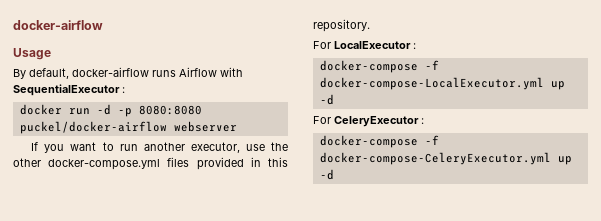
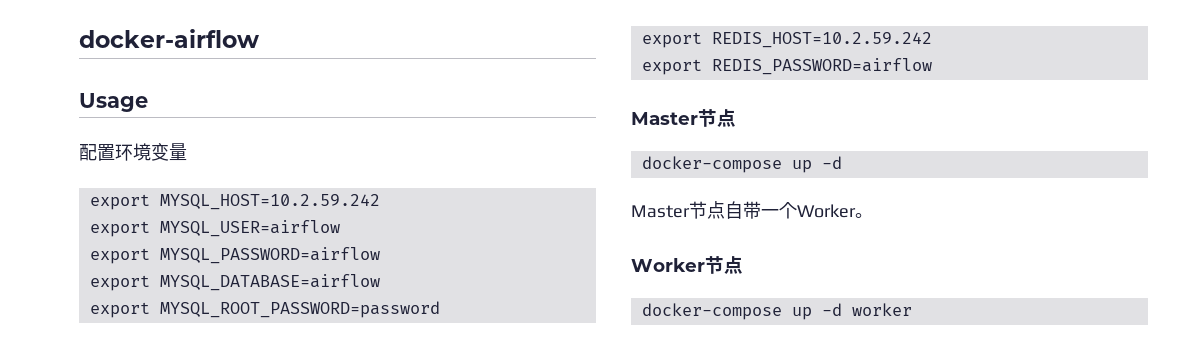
- By default, docker-airflow runs Airflow with SequentialExecutor :
- docker run -d -p 8080:8080 puckel/docker-airflow webserver
- If you want to run another executor, use the other docker-compose.yml files provided in this repository.
- For LocalExecutor :
- docker-compose -f docker-compose-LocalExecutor.yml up -d
+ 配置环境变量
+ export MYSQL_HOST=10.2.59.242
+ export MYSQL_USER=airflow
+ export MYSQL_PASSWORD=airflow
+ export MYSQL_DATABASE=airflow
+ export MYSQL_ROOT_PASSWORD=password
+ export REDIS_HOST=10.2.59.242
+ export REDIS_PASSWORD=airflow
+ Master节点
+ docker-compose up -d
- For CeleryExecutor :
- docker-compose -f docker-compose-CeleryExecutor.yml up -d
+ Master节点自带一个Worker。
+ Worker节点
+ docker-compose up -d worker

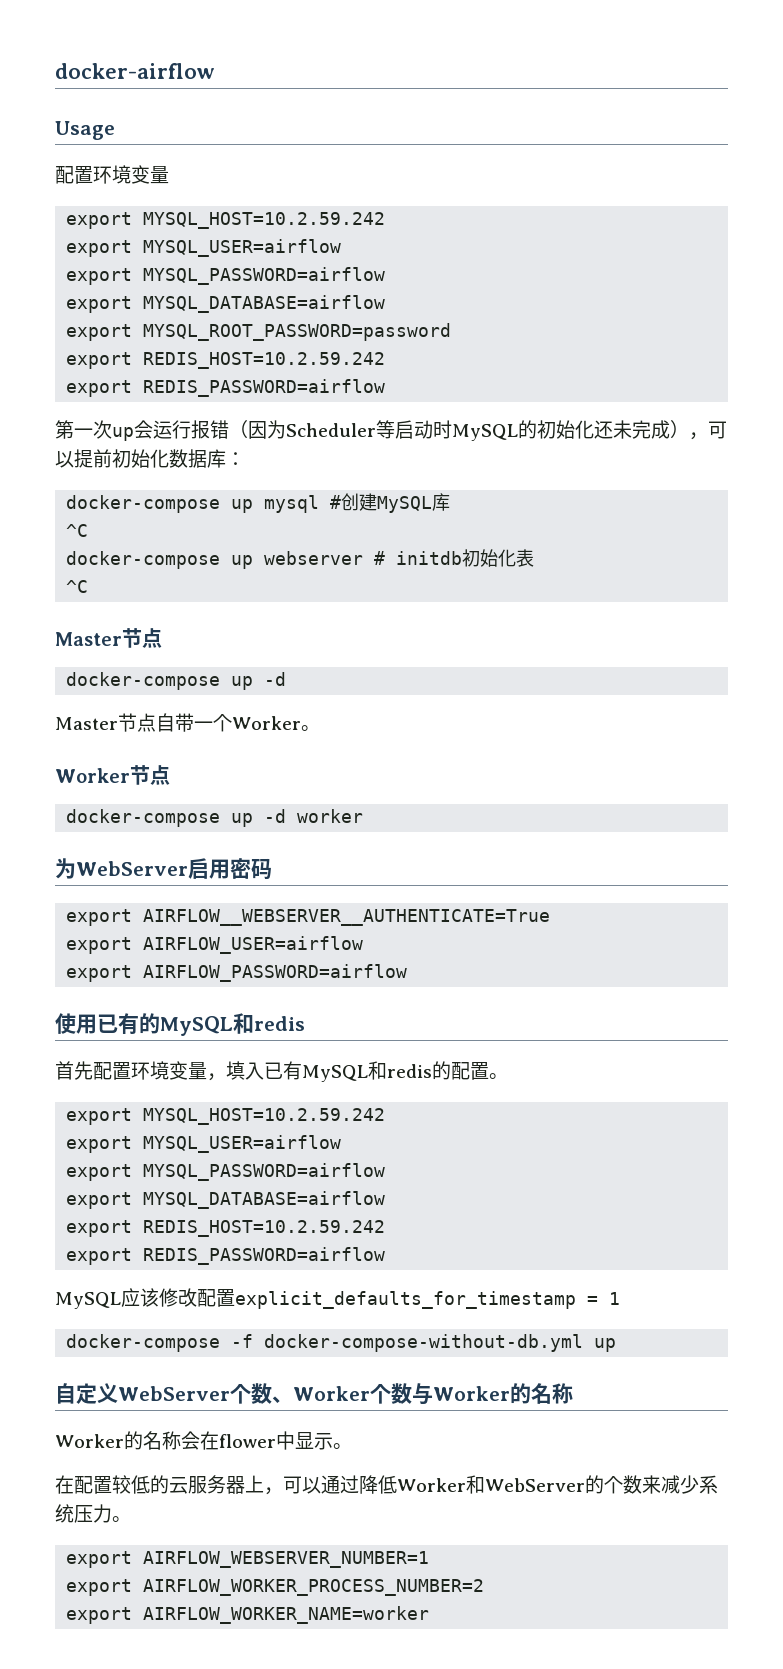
+ 第一次up会运行报错（因为Scheduler等启动时MySQL的初始化还未完成），可以提前初始化数据库：
+ docker-compose up mysql #创建MySQL库
+ ^C
+ docker-compose up webserver # initdb初始化表
+ ^C
+ 为WebServer启用密码
+ export AIRFLOW__WEBSERVER__AUTHENTICATE=True
+ export AIRFLOW_USER=airflow
+ export AIRFLOW_PASSWORD=airflow
+ 使用已有的MySQL和redis
+ 首先配置环境变量，填入已有MySQL和redis的配置。
+ export MYSQL_HOST=10.2.59.242
+ export MYSQL_USER=airflow
+ export MYSQL_PASSWORD=airflow
+ export MYSQL_DATABASE=airflow
+ export REDIS_HOST=10.2.59.242
+ export REDIS_PASSWORD=airflow
+ MySQL应该修改配置explicit_defaults_for_timestamp = 1
+ docker-compose -f docker-compose-without-db.yml up
+ 自定义WebServer个数、Worker个数与Worker的名称
+ Worker的名称会在flower中显示。
+ 在配置较低的云服务器上，可以通过降低Worker和WebServer的个数来减少系统压力。
+ export AIRFLOW_WEBSERVER_NUMBER=1
+ export AIRFLOW_WORKER_PROCESS_NUMBER=2
+ export AIRFLOW_WORKER_NAME=worker

